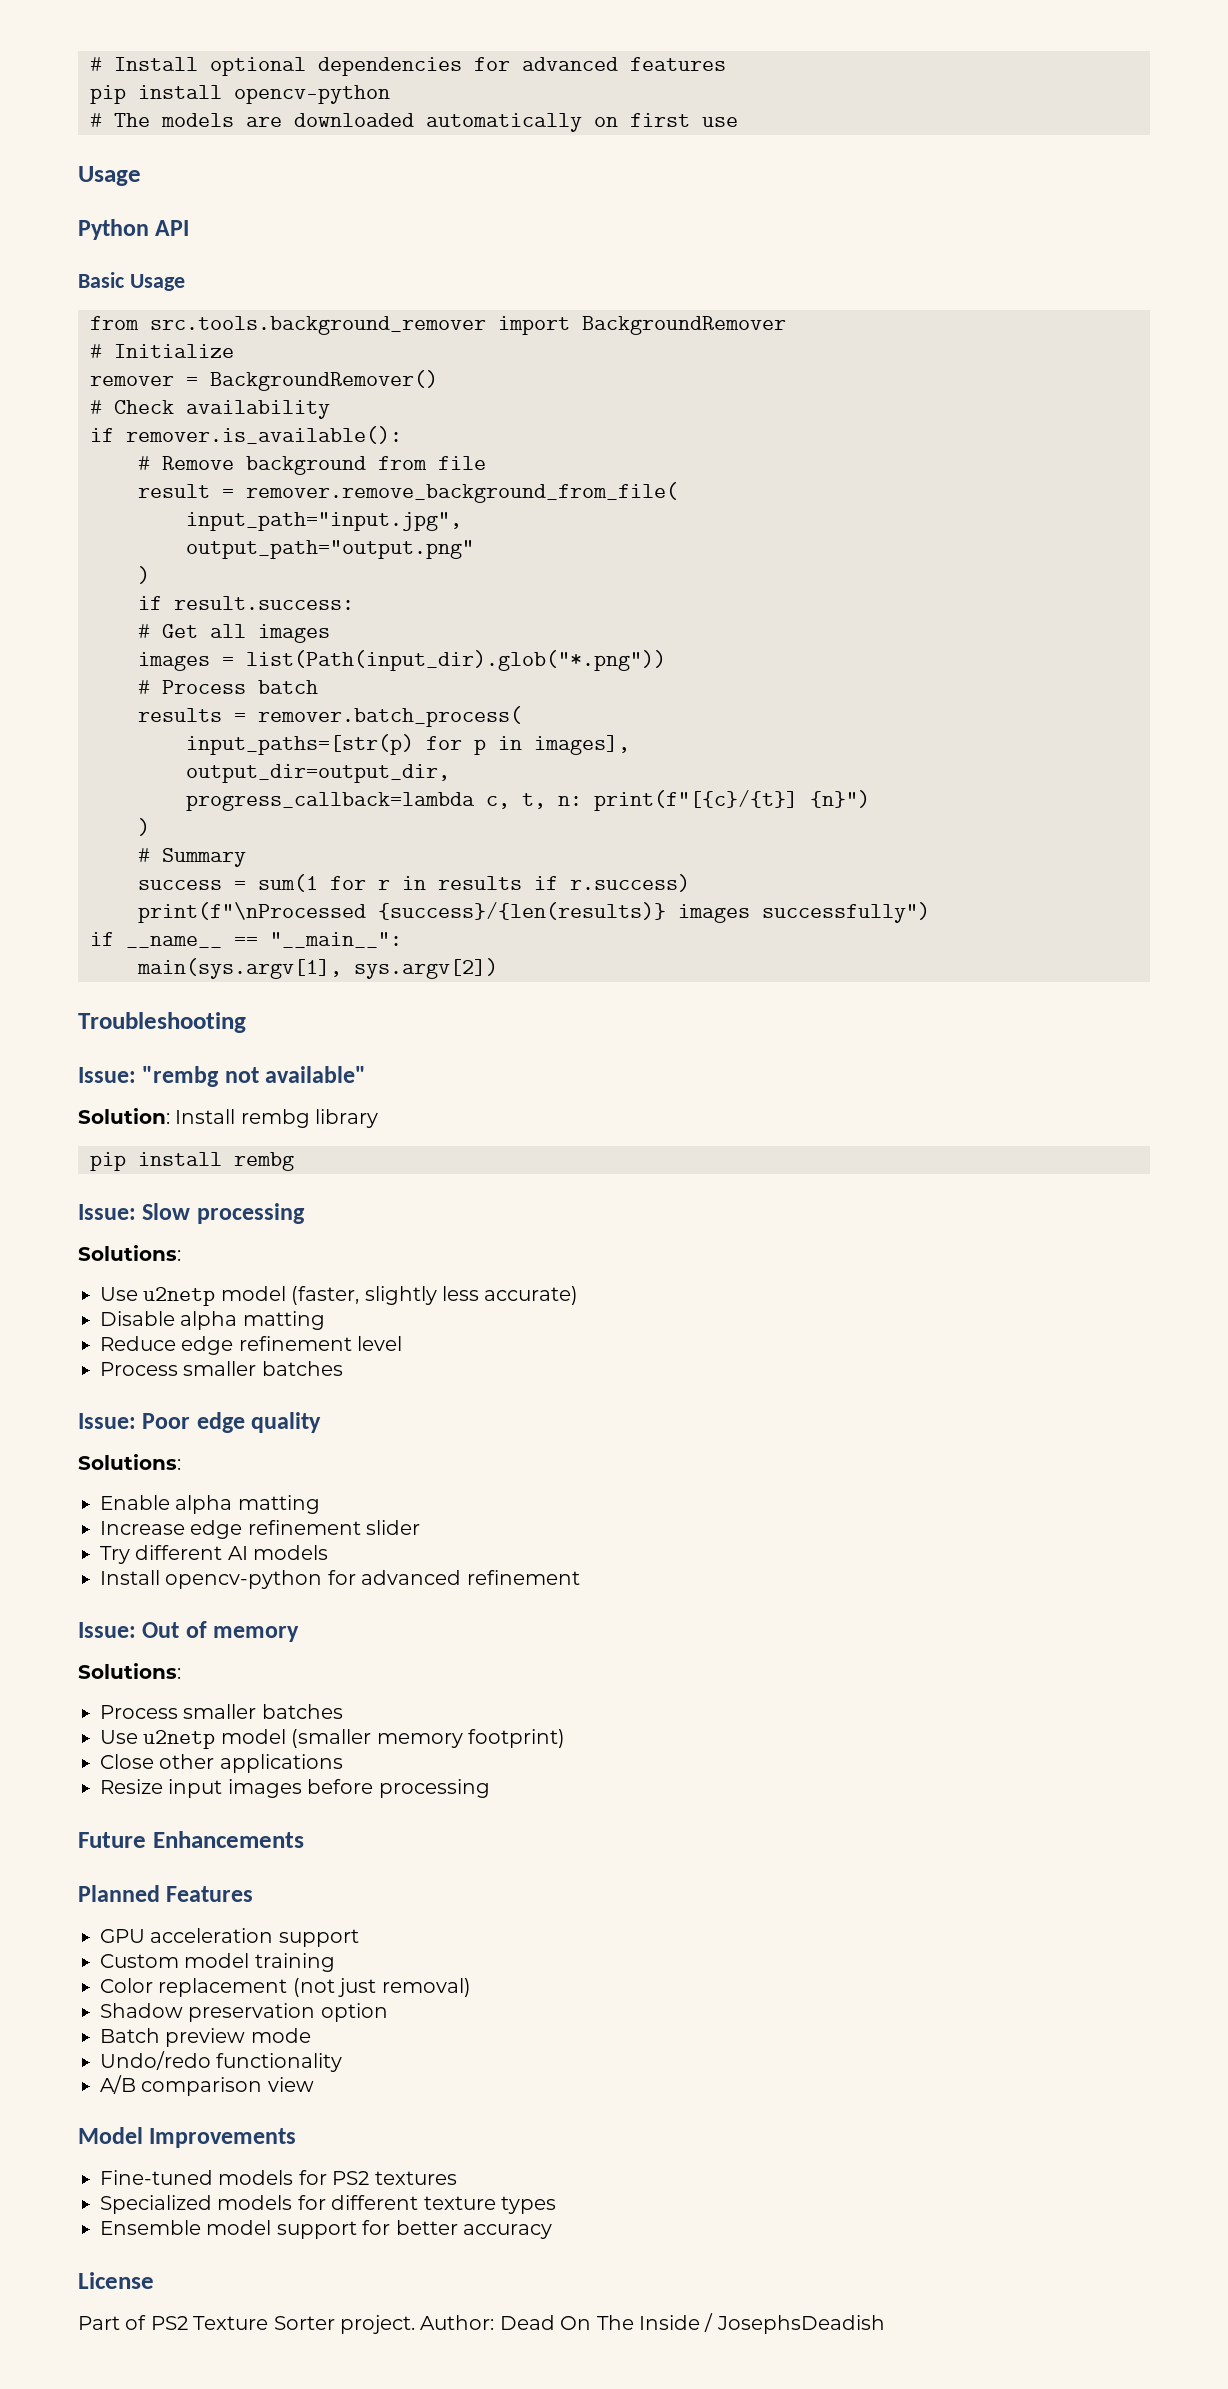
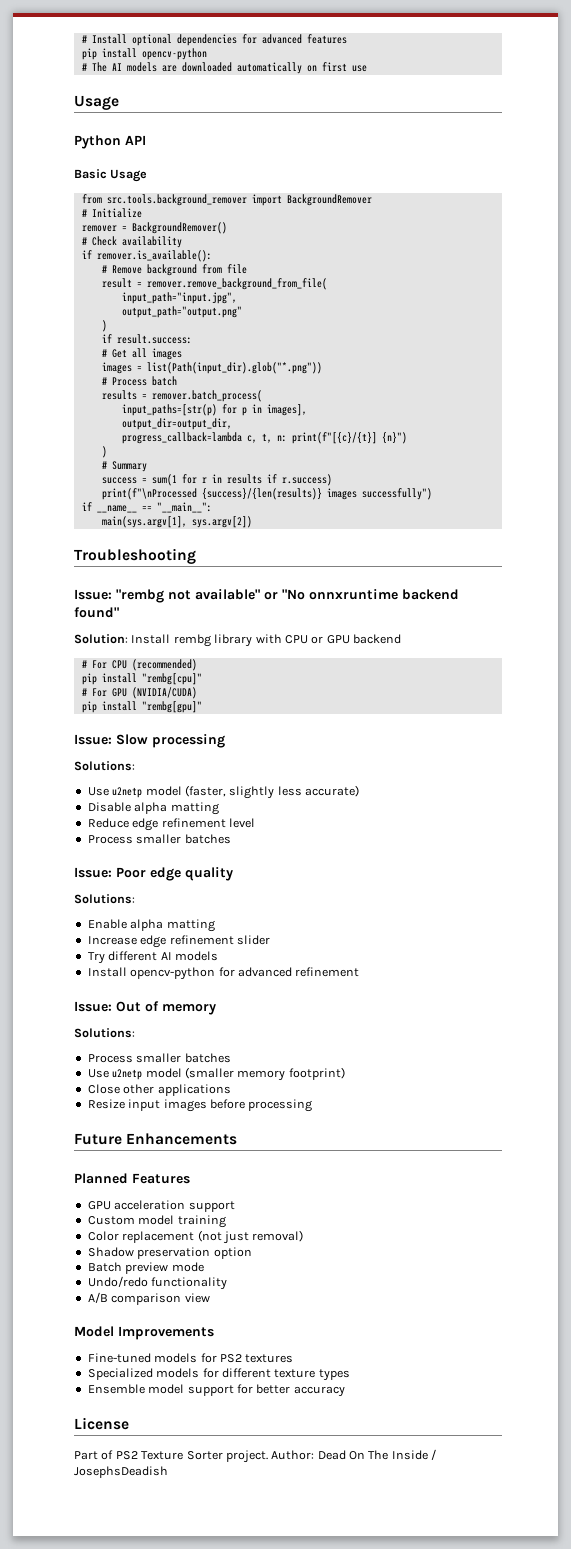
- # The models are downloaded automatically on first use
+ # The AI models are downloaded automatically on first use
- Issue: "rembg not available"
+ Issue: "rembg not available" or "No onnxruntime backend found"
- Solution: Install rembg library
- pip install rembg
+ Solution: Install rembg library with CPU or GPU backend
+ # For CPU (recommended)
+ pip install "rembg[cpu]"
+ # For GPU (NVIDIA/CUDA)
+ pip install "rembg[gpu]"

